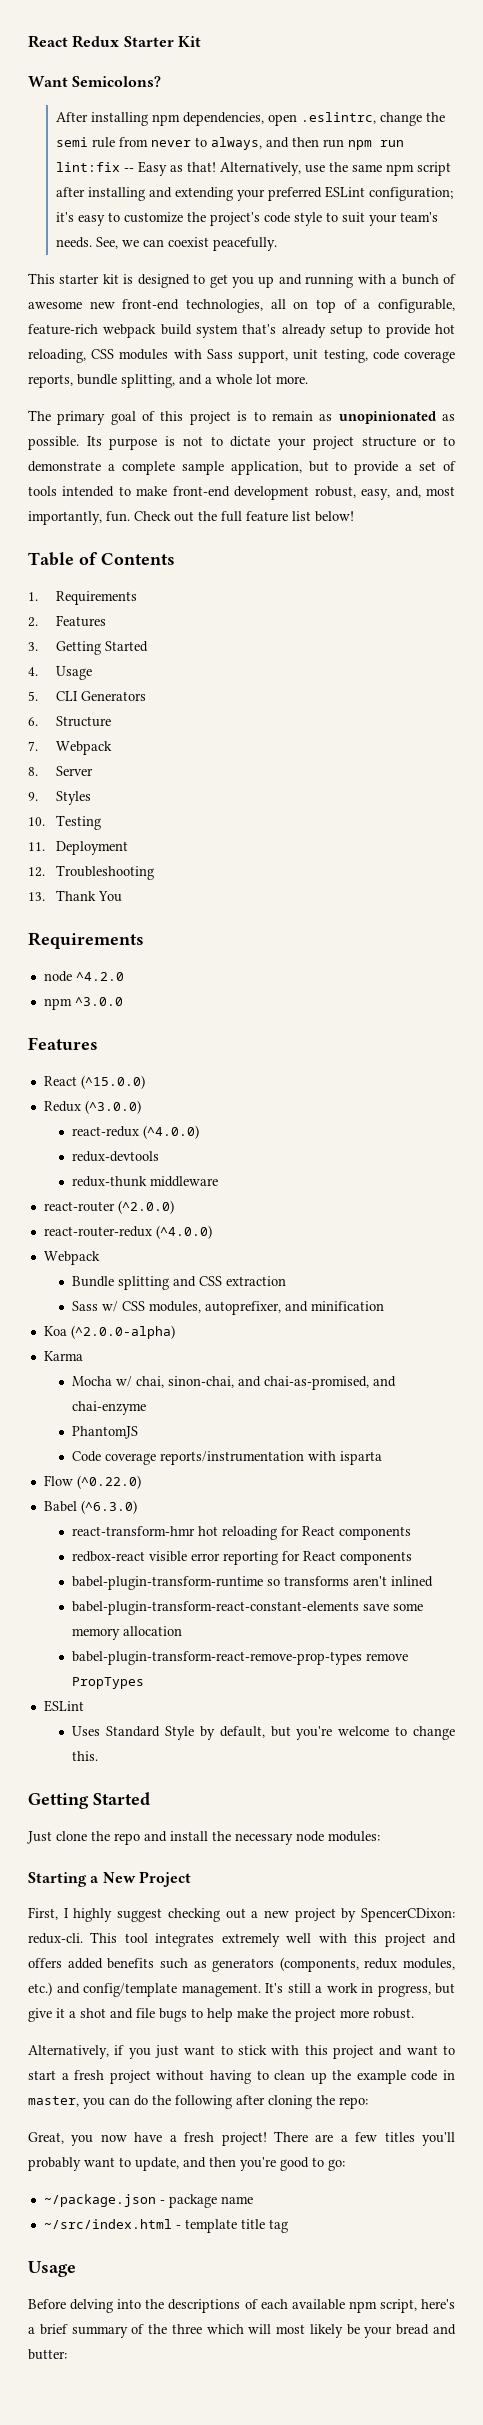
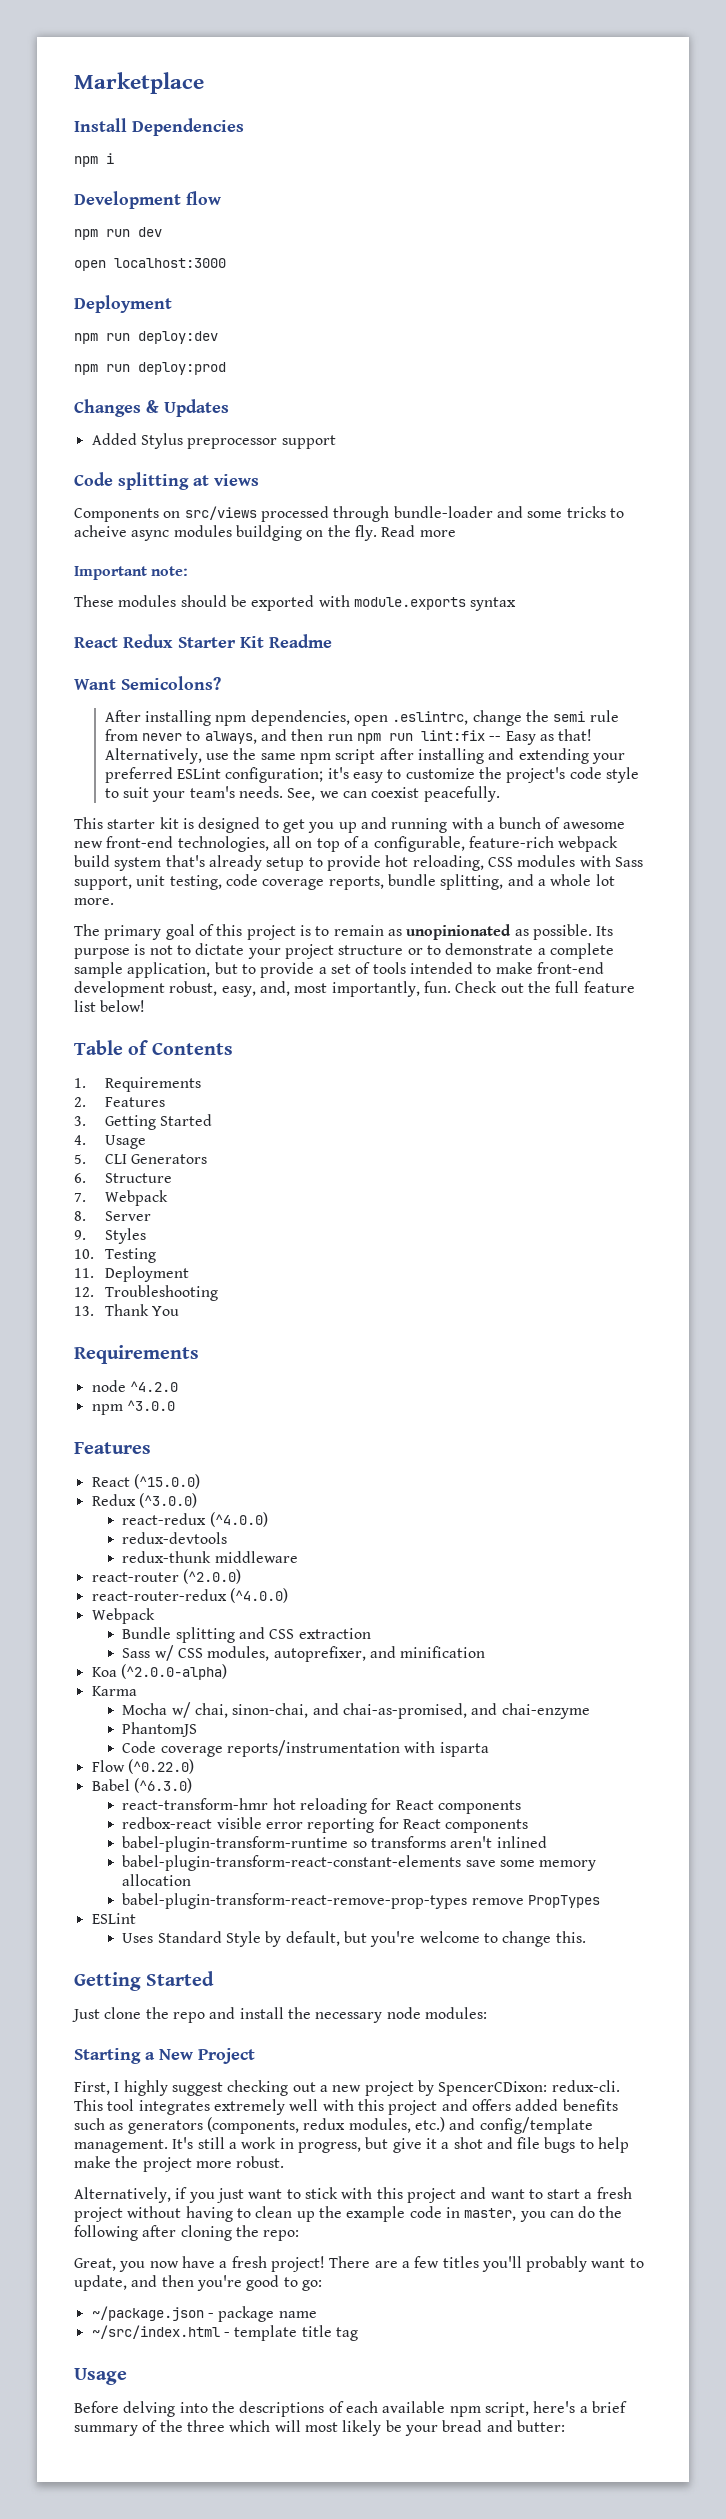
+ Marketplace
+ Install Dependencies
+ npm i
+ Development flow
+ npm run dev
+ open localhost:3000
+ Deployment
+ npm run deploy:dev
+ npm run deploy:prod
+ Changes & Updates
+ Added Stylus preprocessor support
+ Code splitting at views
+ Components on src/views processed through bundle-loader and some tricks to acheive async modules buildging on the fly. Read more
+ Important note:
+ These modules should be exported with module.exports syntax
- React Redux Starter Kit
+ React Redux Starter Kit Readme

